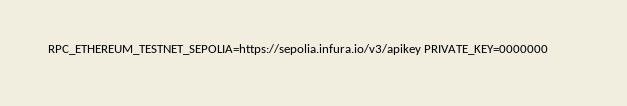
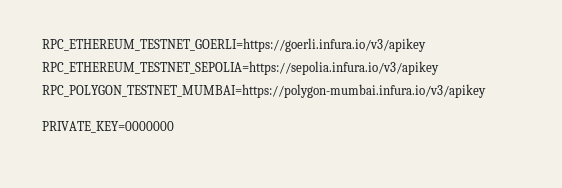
- RPC_ETHEREUM_TESTNET_SEPOLIA=https://sepolia.infura.io/v3/apikey PRIVATE_KEY=0000000
+ RPC_ETHEREUM_TESTNET_GOERLI=https://goerli.infura.io/v3/apikey RPC_ETHEREUM_TESTNET_SEPOLIA=https://sepolia.infura.io/v3/apikey RPC_POLYGON_TESTNET_MUMBAI=https://polygon-mumbai.infura.io/v3/apikey
+ PRIVATE_KEY=0000000

